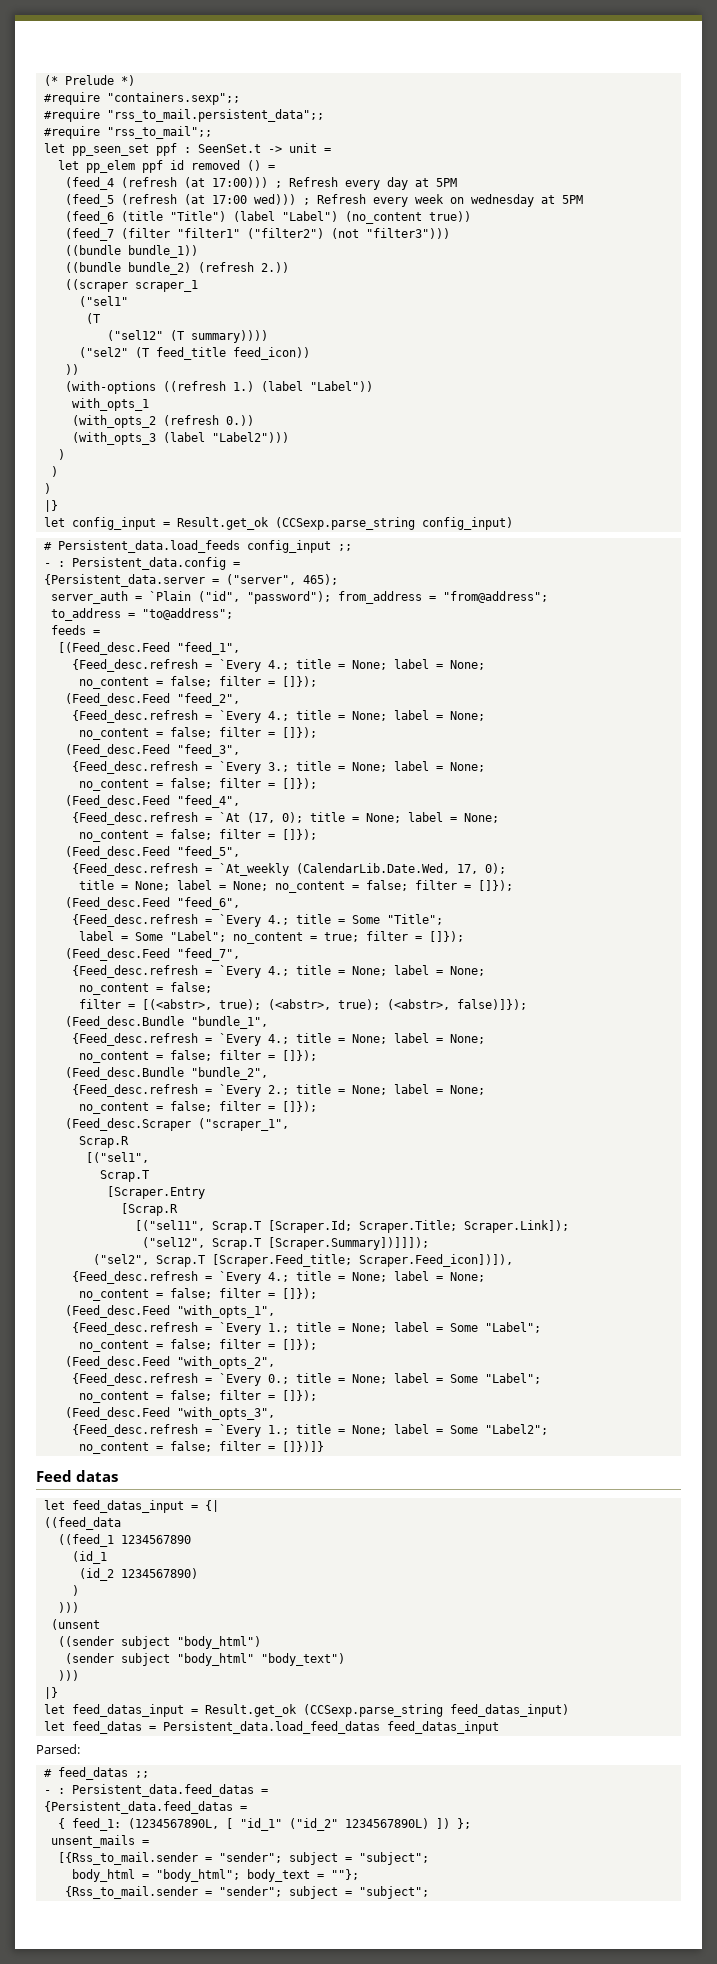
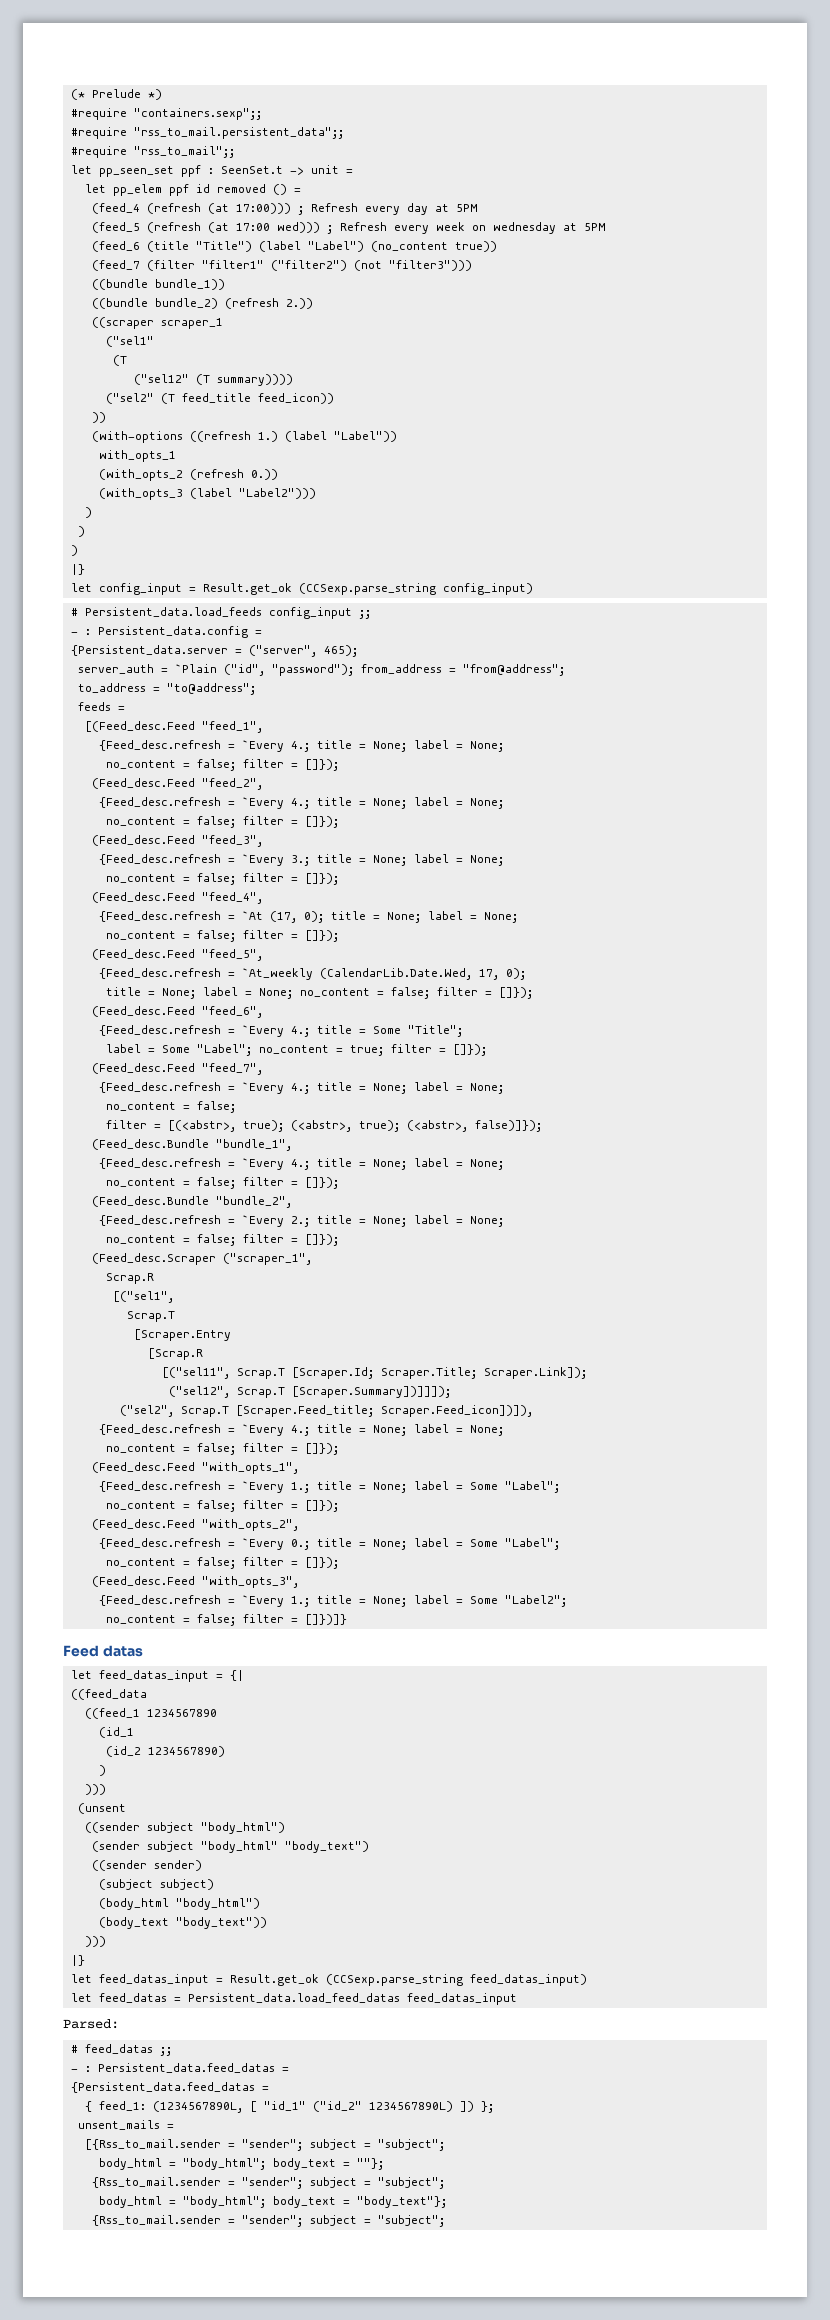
+ ((sender sender)
+ (subject subject)
+ (body_html "body_html")
+ (body_text "body_text"))
+ body_html = "body_html"; body_text = "body_text"};
+ {Rss_to_mail.sender = "sender"; subject = "subject";

